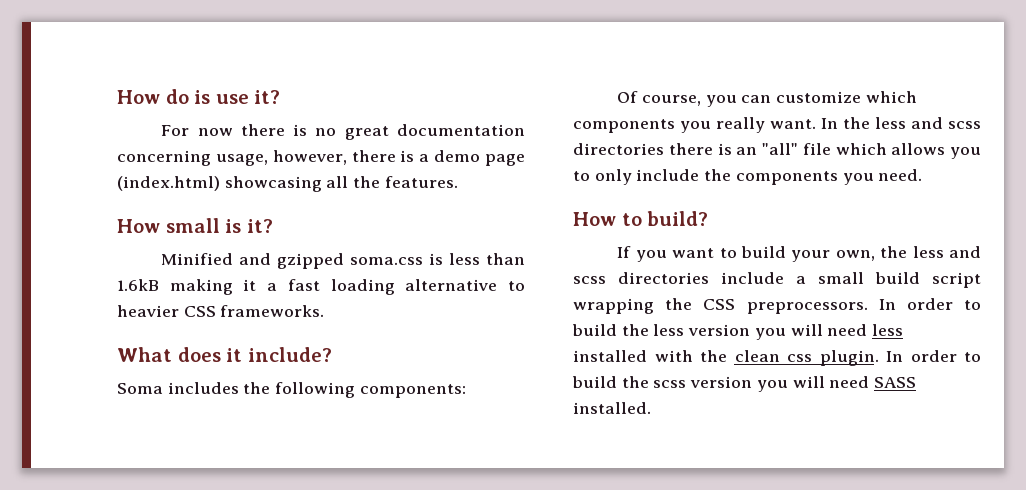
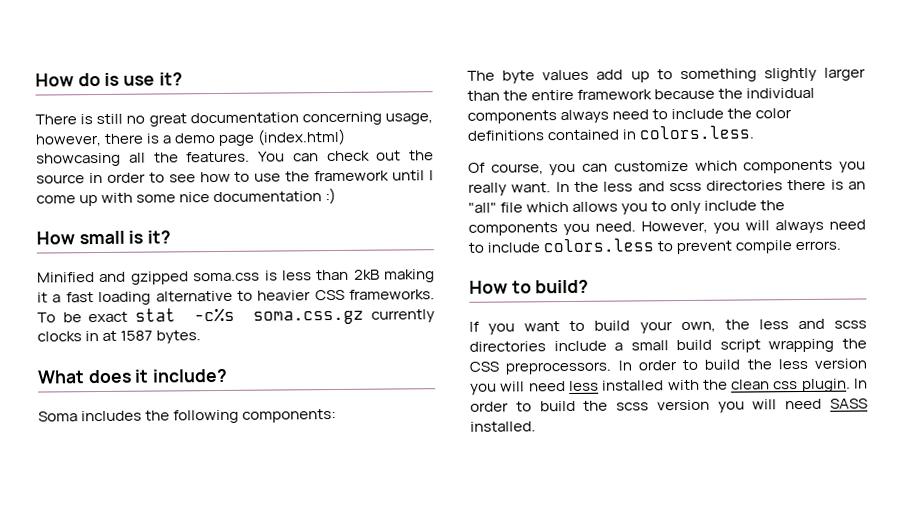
- For now there is no great documentation concerning usage, however, there is a demo page (index.html) showcasing all the features.
+ There is still no great documentation concerning usage, however, there is a demo page (index.html) showcasing all the features. You can check out the source in order to see how to use the framework until I come up with some nice documentation :)
- Minified and gzipped soma.css is less than 1.6kB making it a fast loading alternative to heavier CSS frameworks.
+ Minified and gzipped soma.css is less than 2kB making it a fast loading alternative to heavier CSS frameworks. To be exact stat -c%s soma.css.gz currently clocks in at 1587 bytes.
+ The byte values add up to something slightly larger than the entire framework because the individual components always need to include the color definitions contained in colors.less.
+ However, you will always need to include colors.less to prevent compile errors.

